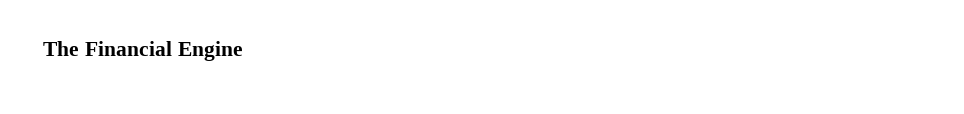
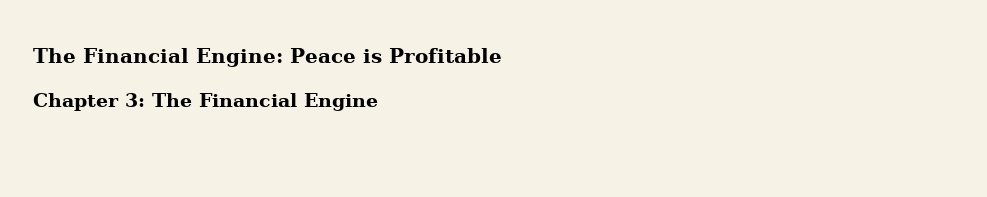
- The Financial Engine
+ The Financial Engine: Peace is Profitable
+ Chapter 3: The Financial Engine

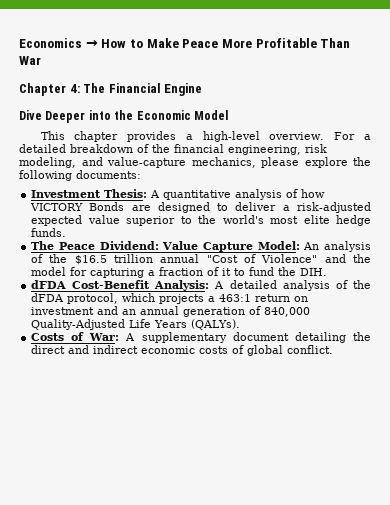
- The Financial Engine: Peace is Profitable
+ Economics → How to Make Peace More Profitable Than War
- Chapter 3: The Financial Engine
+ Chapter 4: The Financial Engine
+ Dive Deeper into the Economic Model
+ This chapter provides a high-level overview. For a detailed breakdown of the financial engineering, risk modeling, and value-capture mechanics, please explore the following documents:
+ Investment Thesis: A quantitative analysis of how VICTORY Bonds are designed to deliver a risk-adjusted expected value superior to the world's most elite hedge funds.
+ The Peace Dividend: Value Capture Model: An analysis of the $16.5 trillion annual "Cost of Violence" and the model for capturing a fraction of it to fund the DIH.
+ dFDA Cost-Benefit Analysis: A detailed analysis of the dFDA protocol, which projects a 463:1 return on investment and an annual generation of 840,000 Quality-Adjusted Life Years (QALYs).
+ Costs of War: A supplementary document detailing the direct and indirect economic costs of global conflict.

